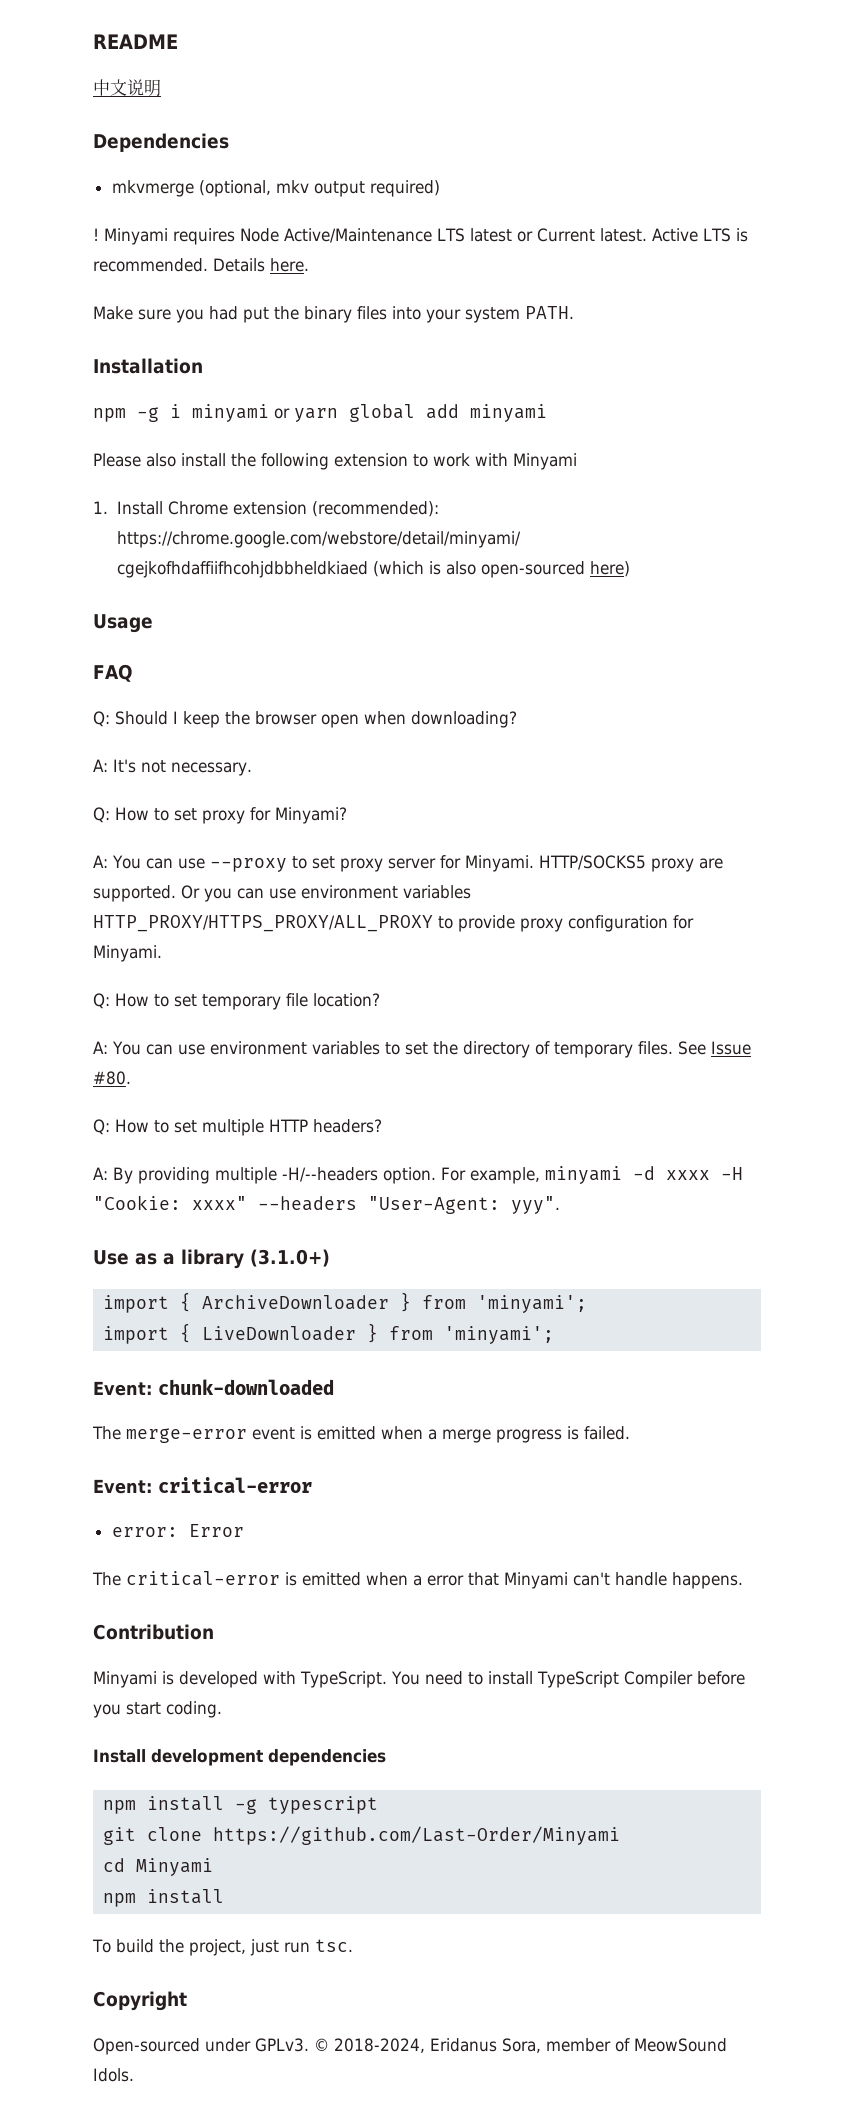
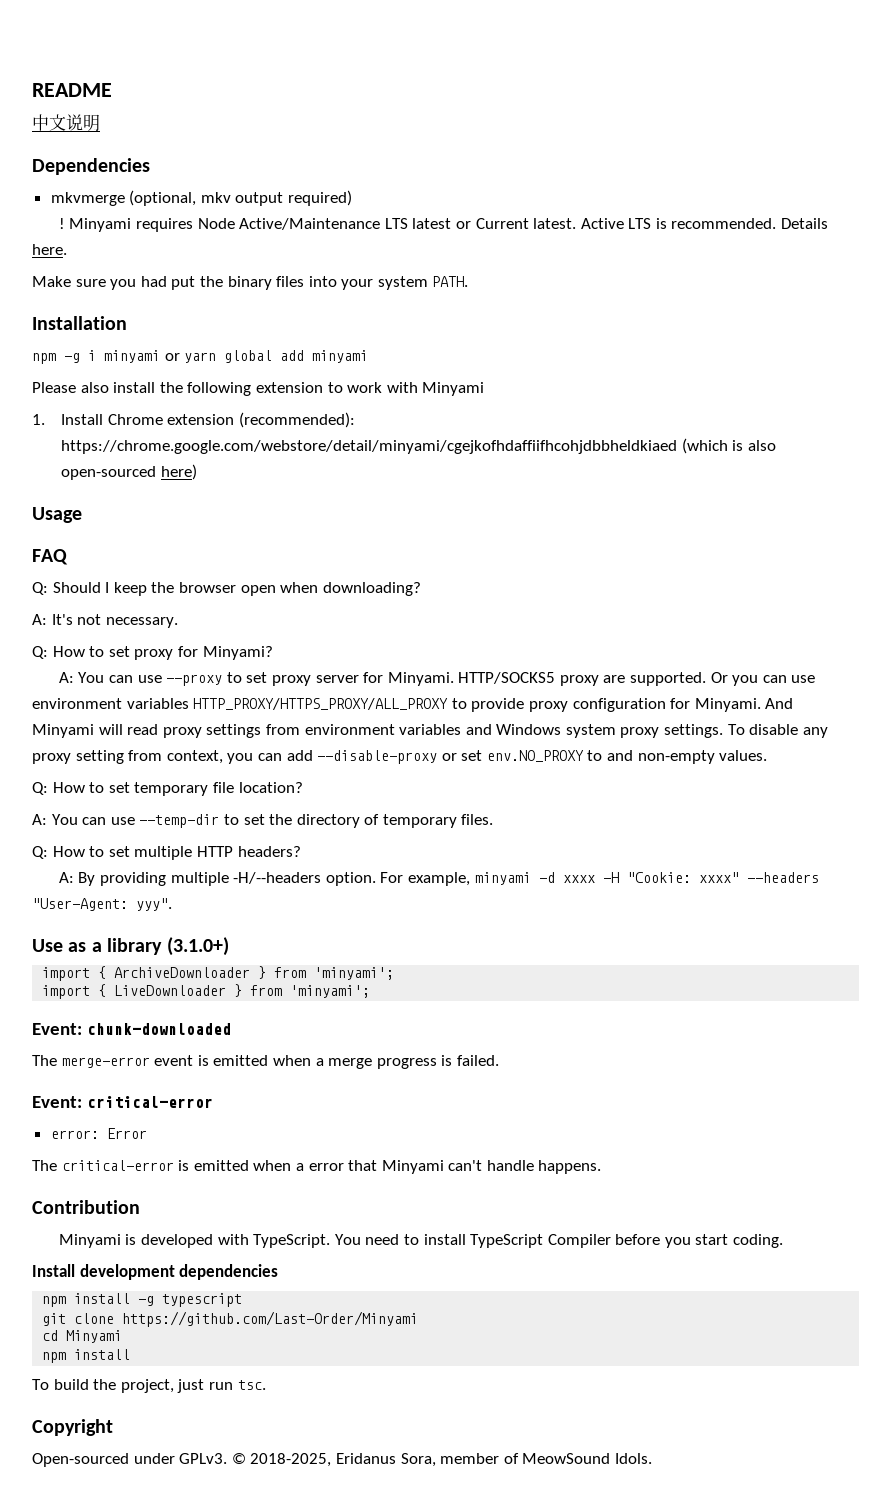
+ And Minyami will read proxy settings from environment variables and Windows system proxy settings. To disable any proxy setting from context, you can add --disable-proxy or set env.NO_PROXY to and non-empty values.
- A: You can use environment variables to set the directory of temporary files. See Issue #80.
+ A: You can use --temp-dir to set the directory of temporary files.
- © 2018-2024, Eridanus Sora, member of MeowSound Idols.
+ © 2018-2025, Eridanus Sora, member of MeowSound Idols.

